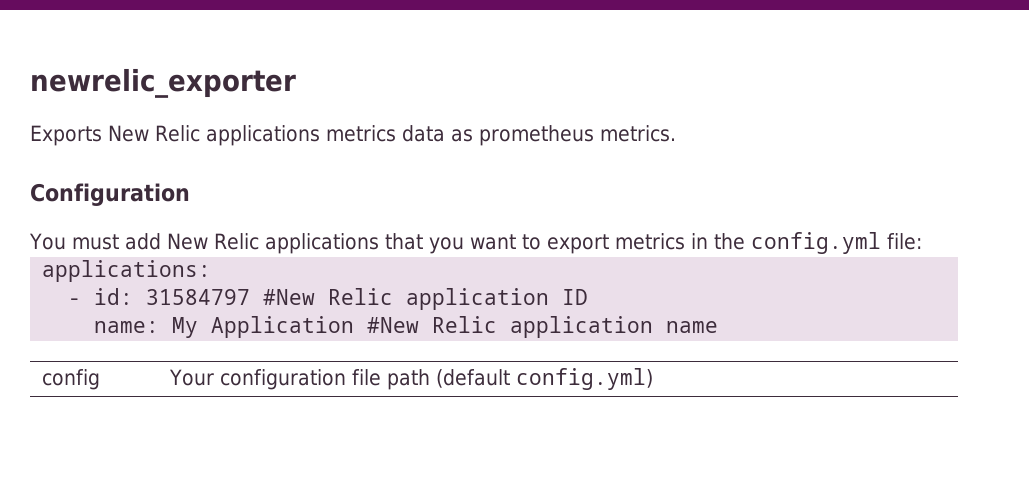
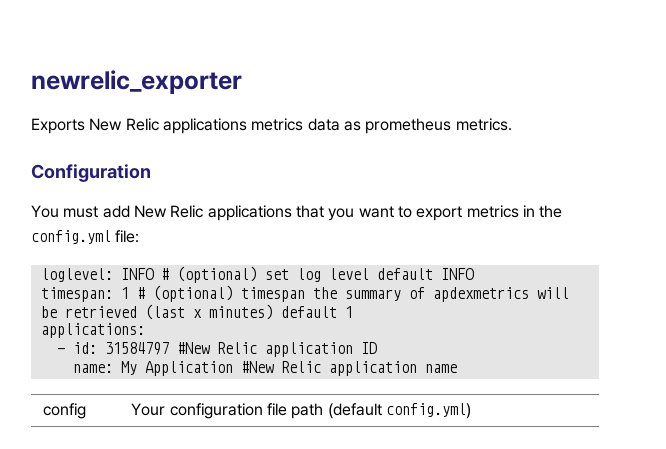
+ loglevel: INFO # (optional) set log level default INFO
+ timespan: 1 # (optional) timespan the summary of apdexmetrics will be retrieved (last x minutes) default 1

